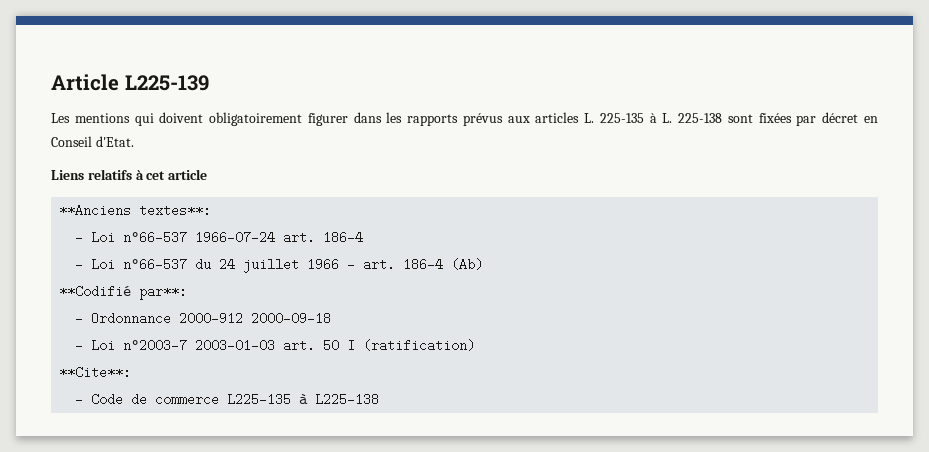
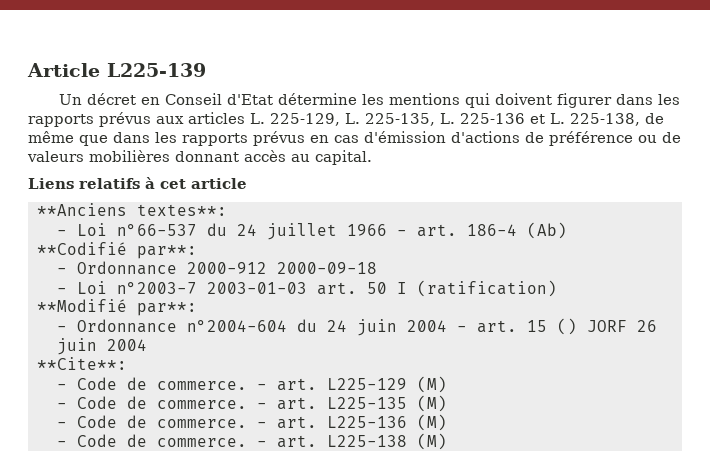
- Les mentions qui doivent obligatoirement figurer dans les rapports prévus aux articles L. 225-135 à L. 225-138 sont fixées par décret en Conseil d'Etat.
+ Un décret en Conseil d'Etat détermine les mentions qui doivent figurer dans les rapports prévus aux articles L. 225-129, L. 225-135, L. 225-136 et L. 225-138, de même que dans les rapports prévus en cas d'émission d'actions de préférence ou de valeurs mobilières donnant accès au capital.
- - Loi n°66-537 1966-07-24 art. 186-4
+ **Modifié par**:
+ - Ordonnance n°2004-604 du 24 juin 2004 - art. 15 () JORF 26 juin 2004
  **Cite**:
- - Code de commerce L225-135 à L225-138
+ - Code de commerce. - art. L225-129 (M)
+ - Code de commerce. - art. L225-135 (M)
+ - Code de commerce. - art. L225-136 (M)
+ - Code de commerce. - art. L225-138 (M)

